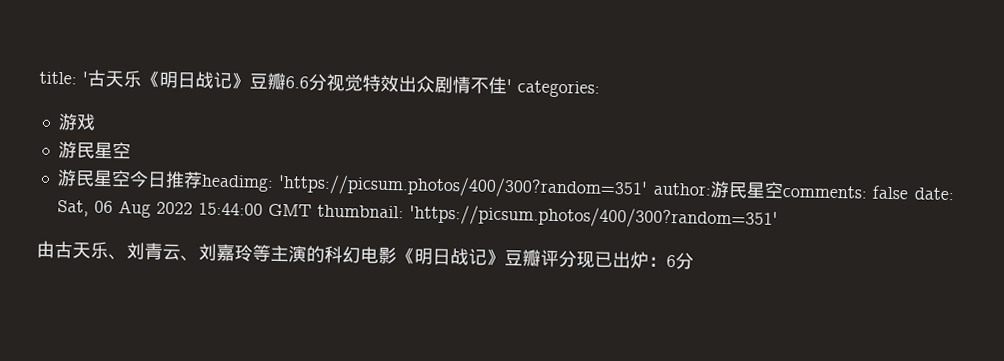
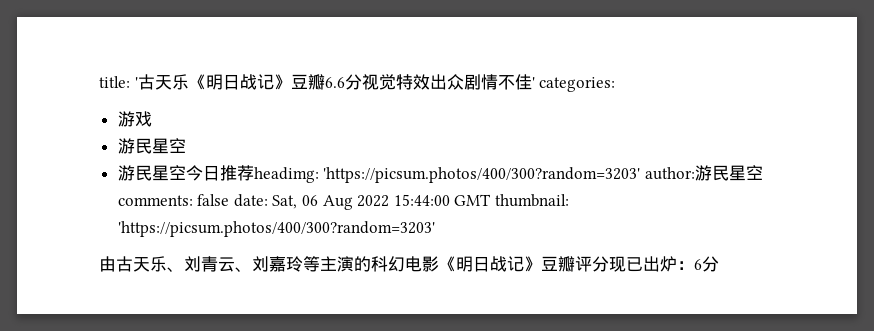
- 游民星空今日推荐headimg: 'https://picsum.photos/400/300?random=351' author:游民星空comments: false date: Sat, 06 Aug 2022 15:44:00 GMT thumbnail: 'https://picsum.photos/400/300?random=351'
+ 游民星空今日推荐headimg: 'https://picsum.photos/400/300?random=3203' author:游民星空comments: false date: Sat, 06 Aug 2022 15:44:00 GMT thumbnail: 'https://picsum.photos/400/300?random=3203'

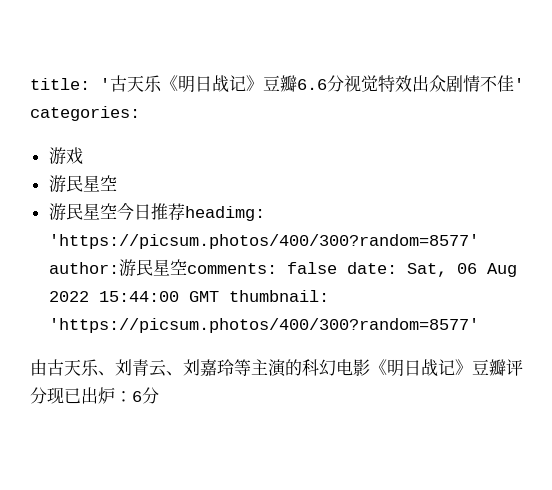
- 游民星空今日推荐headimg: 'https://picsum.photos/400/300?random=3203' author:游民星空comments: false date: Sat, 06 Aug 2022 15:44:00 GMT thumbnail: 'https://picsum.photos/400/300?random=3203'
+ 游民星空今日推荐headimg: 'https://picsum.photos/400/300?random=8577' author:游民星空comments: false date: Sat, 06 Aug 2022 15:44:00 GMT thumbnail: 'https://picsum.photos/400/300?random=8577'

